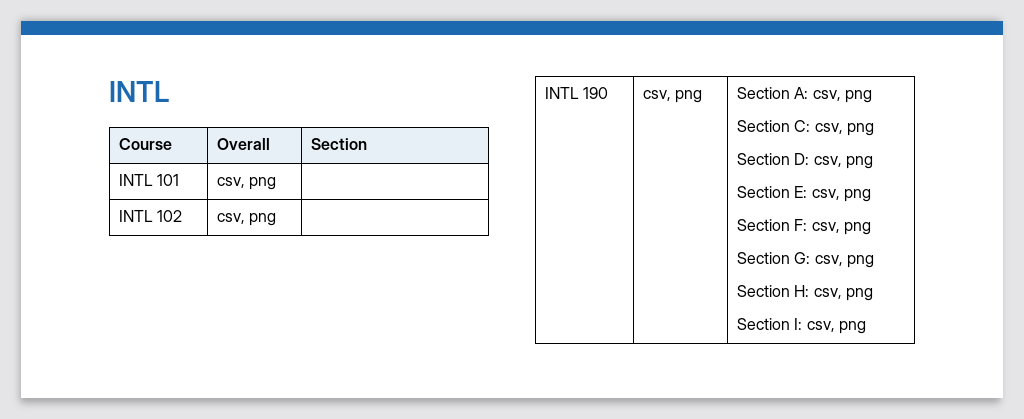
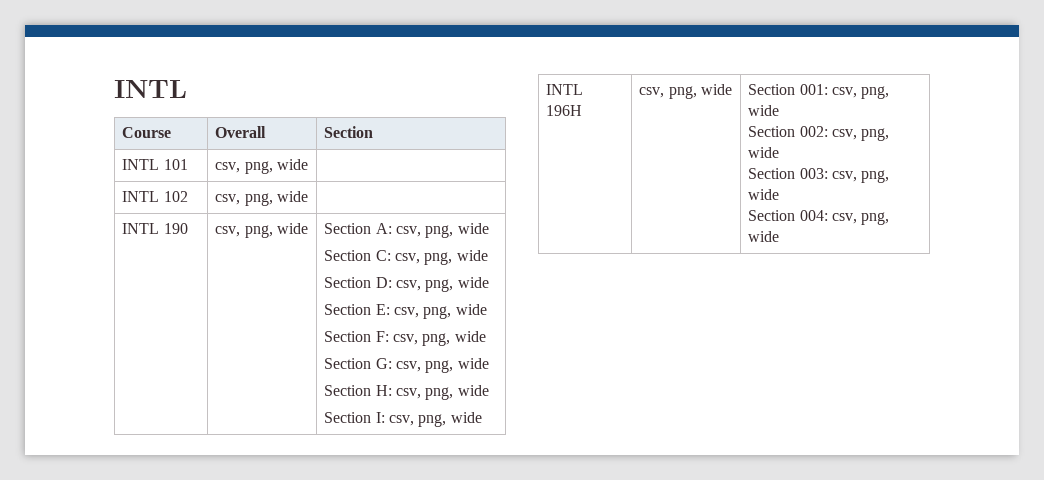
- INTL 101 | csv, png |
+ INTL 101 | csv, png, wide |
- INTL 102 | csv, png |
+ INTL 102 | csv, png, wide |
- INTL 190 | csv, png
+ INTL 190 | csv, png, wide
- Section A: csv, png
+ Section A: csv, png, wide
- Section C: csv, png
+ Section C: csv, png, wide
- Section D: csv, png
+ Section D: csv, png, wide
- Section E: csv, png
+ Section E: csv, png, wide
- Section F: csv, png
+ Section F: csv, png, wide
- Section G: csv, png
+ Section G: csv, png, wide
- Section H: csv, png
+ Section H: csv, png, wide
- Section I: csv, png
+ Section I: csv, png, wide
+ INTL 196H | csv, png, wide | Section 001: csv, png, wide
+ Section 002: csv, png, wide
+ Section 003: csv, png, wide
+ Section 004: csv, png, wide

